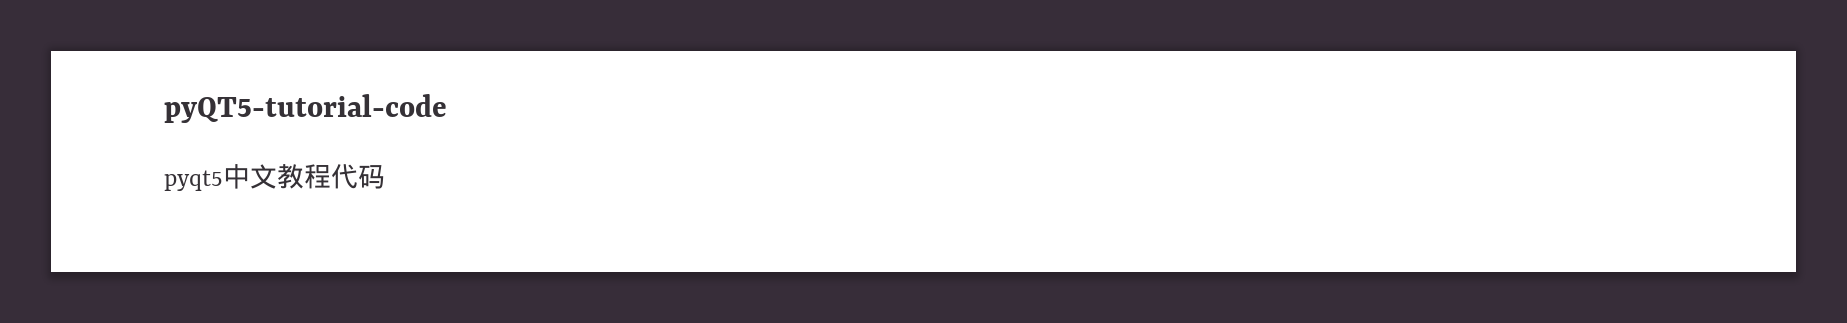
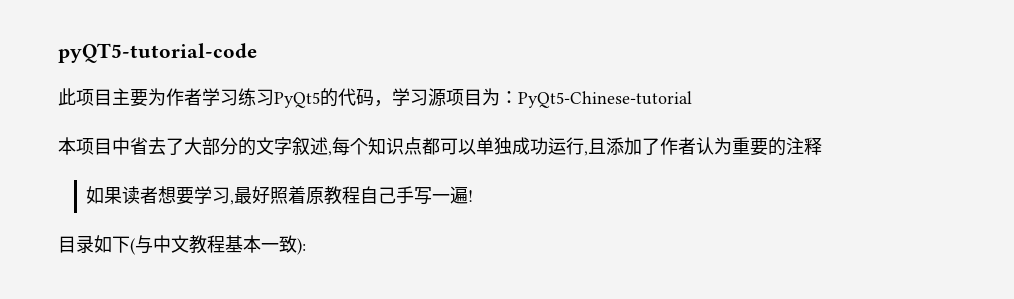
- pyqt5中文教程代码
+ 此项目主要为作者学习练习PyQt5的代码，学习源项目为：PyQt5-Chinese-tutorial
+ 本项目中省去了大部分的文字叙述,每个知识点都可以单独成功运行,且添加了作者认为重要的注释
+ 如果读者想要学习,最好照着原教程自己手写一遍!
+ 目录如下(与中文教程基本一致):

